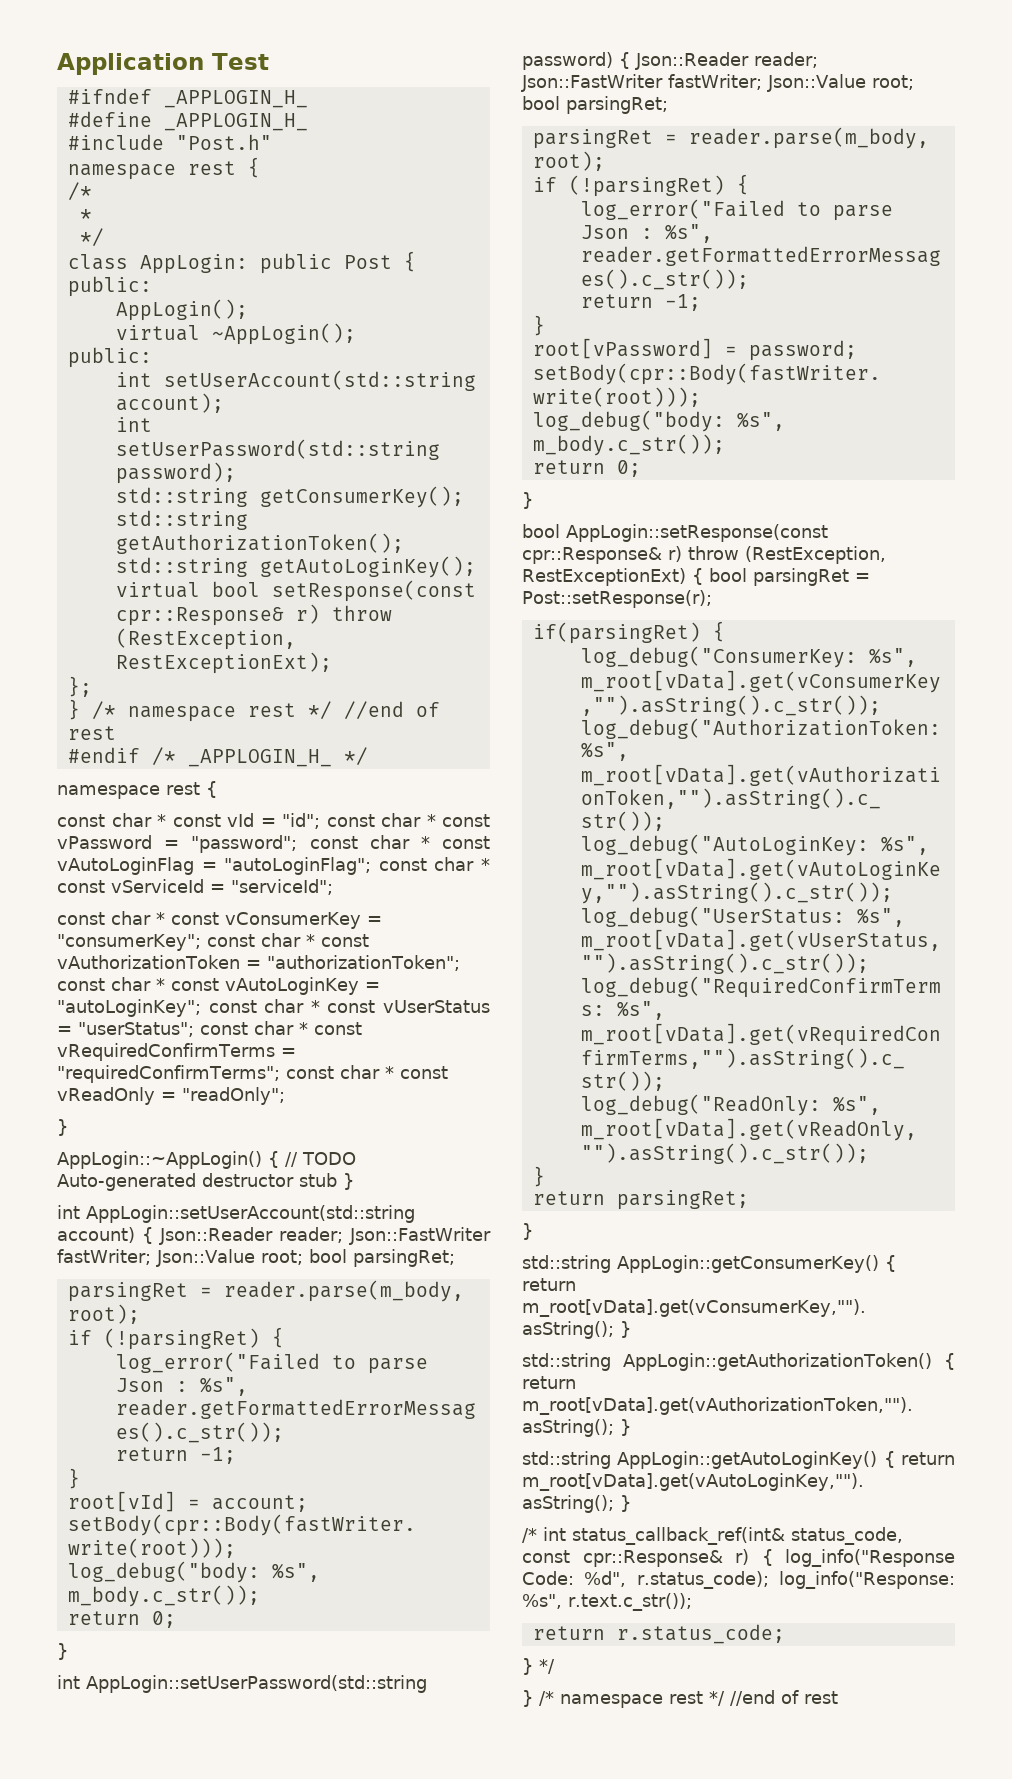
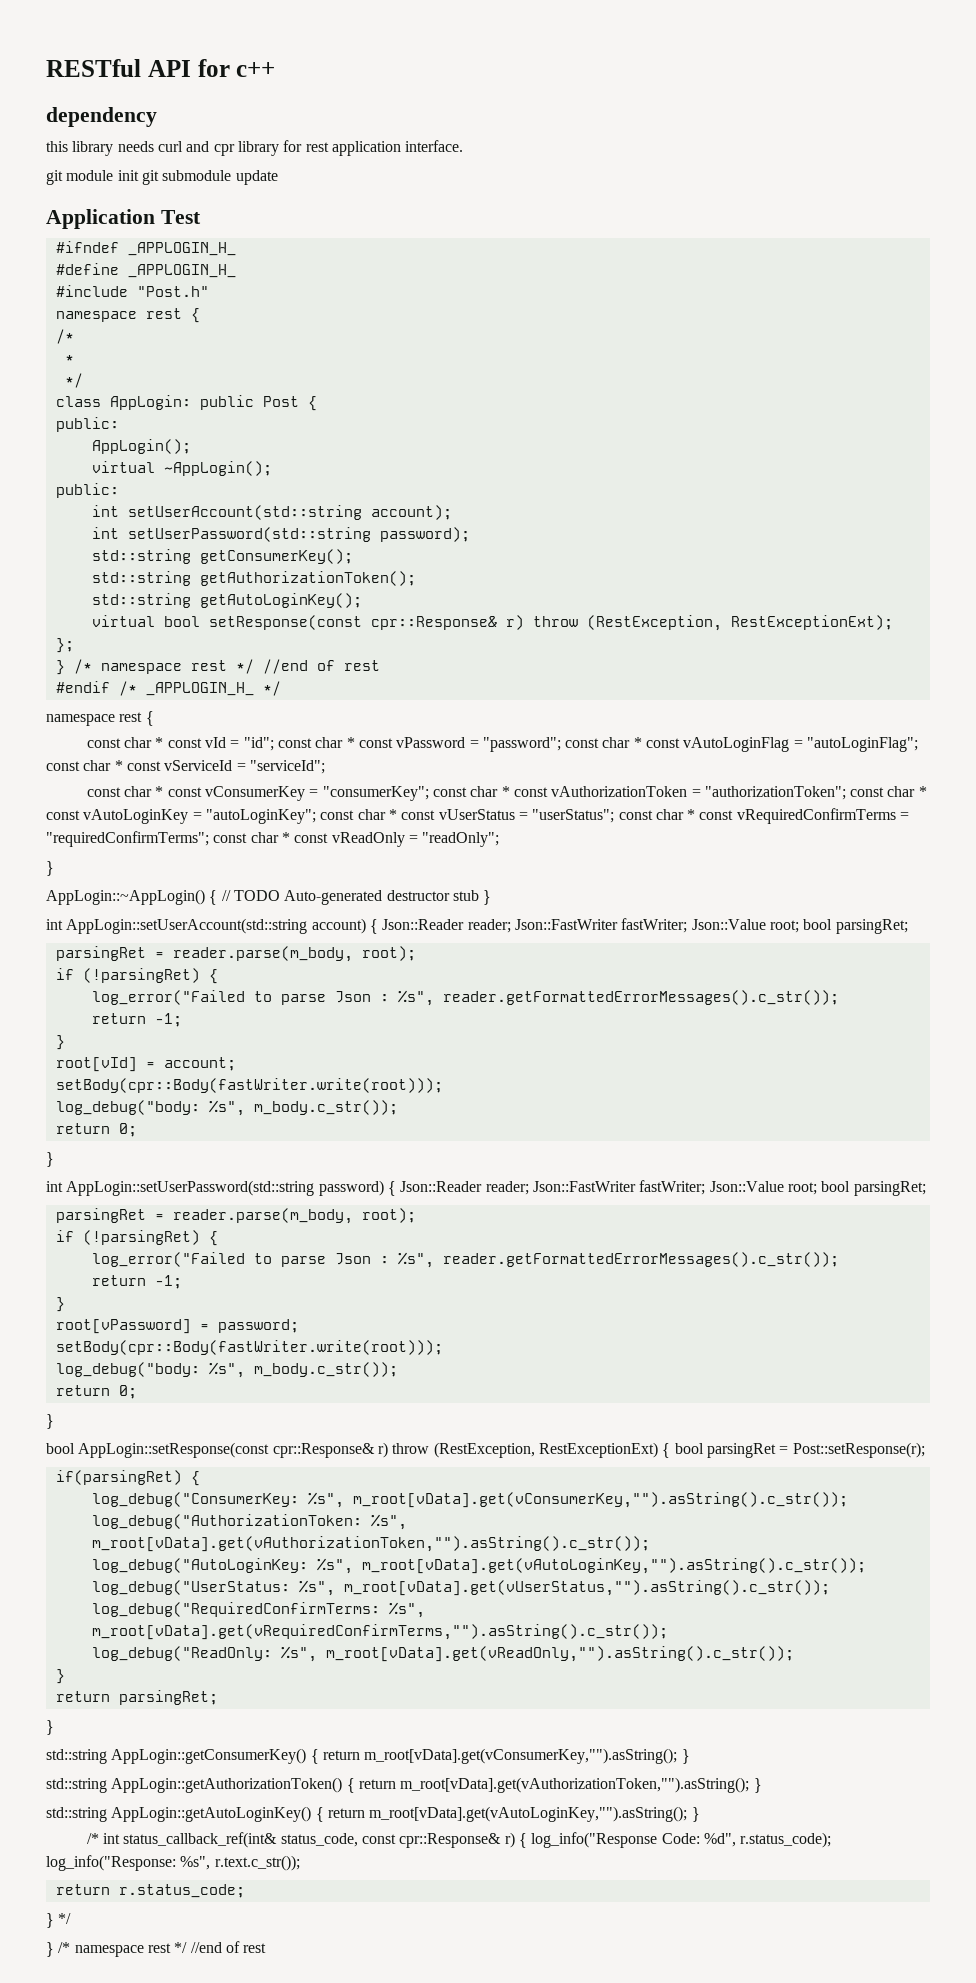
+ RESTful API for c++
+ dependency
+ this library needs curl and cpr library for rest application interface.
+ git module init git submodule update

